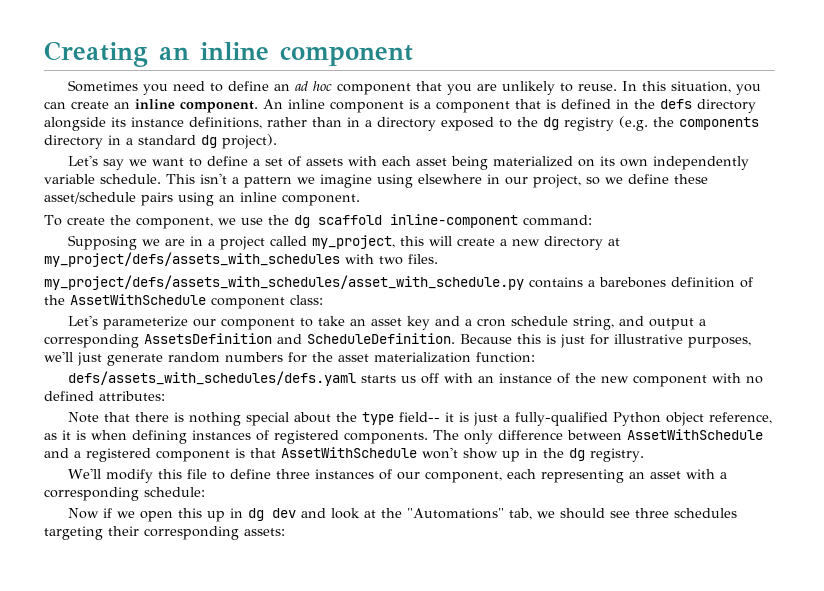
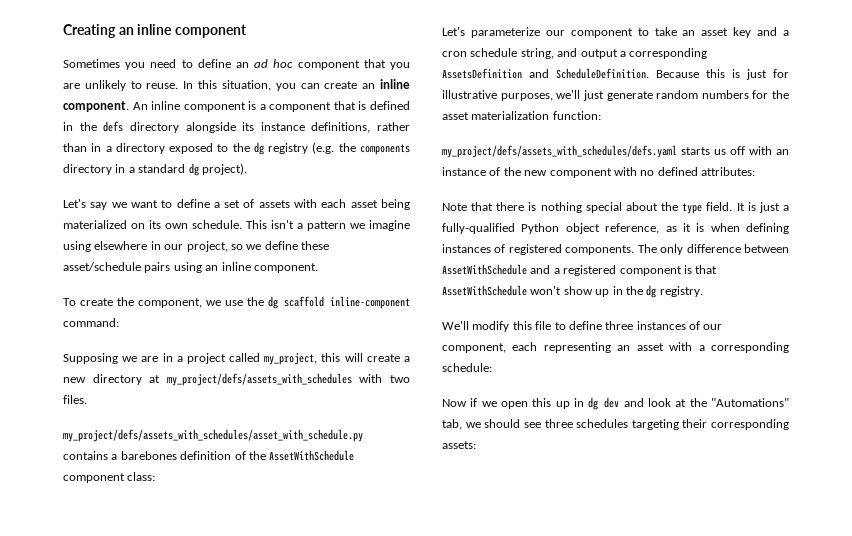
- Let's say we want to define a set of assets with each asset being materialized on its own independently variable schedule.
+ Let's say we want to define a set of assets with each asset being materialized on its own schedule.
- defs/assets_with_schedules/defs.yaml starts us off with an instance of the new component with no defined attributes:
+ my_project/defs/assets_with_schedules/defs.yaml starts us off with an instance of the new component with no defined attributes:
- Note that there is nothing special about the type field-- it is just a fully-qualified Python object reference, as it is when defining instances of registered components.
+ Note that there is nothing special about the type field. It is just a fully-qualified Python object reference, as it is when defining instances of registered components.

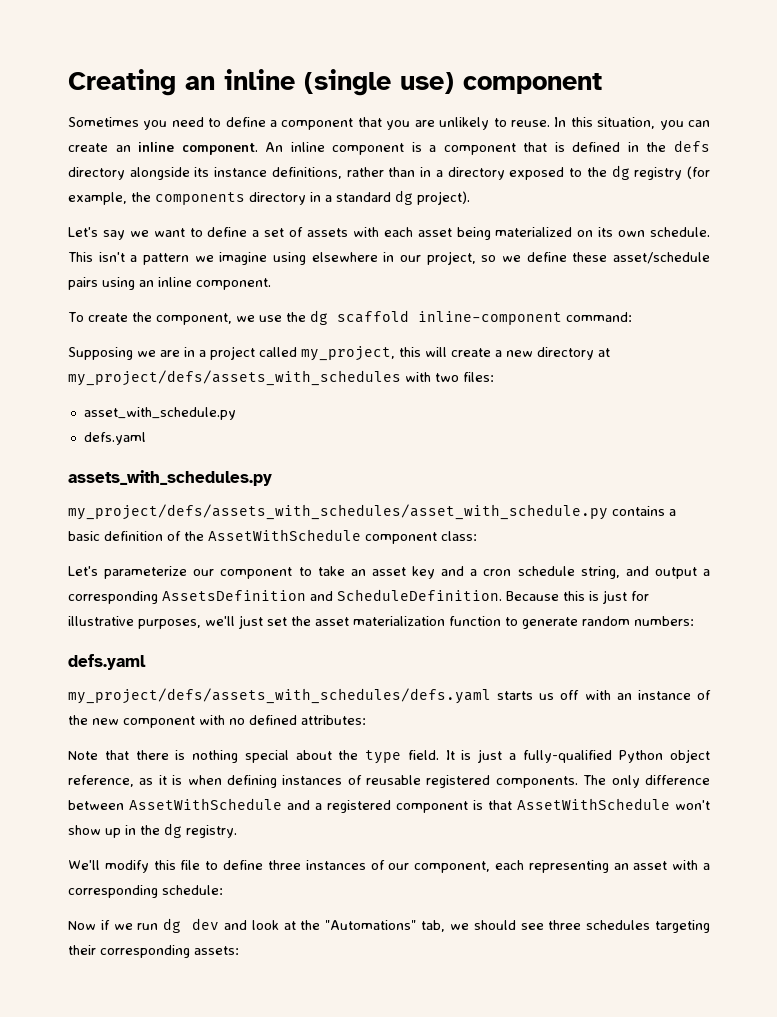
- Creating an inline component
+ Creating an inline (single use) component
- Sometimes you need to define an ad hoc component that you are unlikely to reuse.
+ Sometimes you need to define a component that you are unlikely to reuse.
- An inline component is a component that is defined in the defs directory alongside its instance definitions, rather than in a directory exposed to the dg registry (e.g. the components directory in a standard dg project).
+ An inline component is a component that is defined in the defs directory alongside its instance definitions, rather than in a directory exposed to the dg registry (for example, the components directory in a standard dg project).
- Supposing we are in a project called my_project, this will create a new directory at my_project/defs/assets_with_schedules with two files.
+ Supposing we are in a project called my_project, this will create a new directory at my_project/defs/assets_with_schedules with two files:
+ asset_with_schedule.py
+ defs.yaml
+ assets_with_schedules.py
- my_project/defs/assets_with_schedules/asset_with_schedule.py contains a barebones definition of the AssetWithSchedule component class:
+ my_project/defs/assets_with_schedules/asset_with_schedule.py contains a basic definition of the AssetWithSchedule component class:
- Because this is just for illustrative purposes, we'll just generate random numbers for the asset materialization function:
+ Because this is just for illustrative purposes, we'll just set the asset materialization function to generate random numbers:
+ defs.yaml
- It is just a fully-qualified Python object reference, as it is when defining instances of registered components.
+ It is just a fully-qualified Python object reference, as it is when defining instances of reusable registered components.
- Now if we open this up in dg dev and look at the "Automations" tab, we should see three schedules targeting their corresponding assets:
+ Now if we run dg dev and look at the "Automations" tab, we should see three schedules targeting their corresponding assets:

